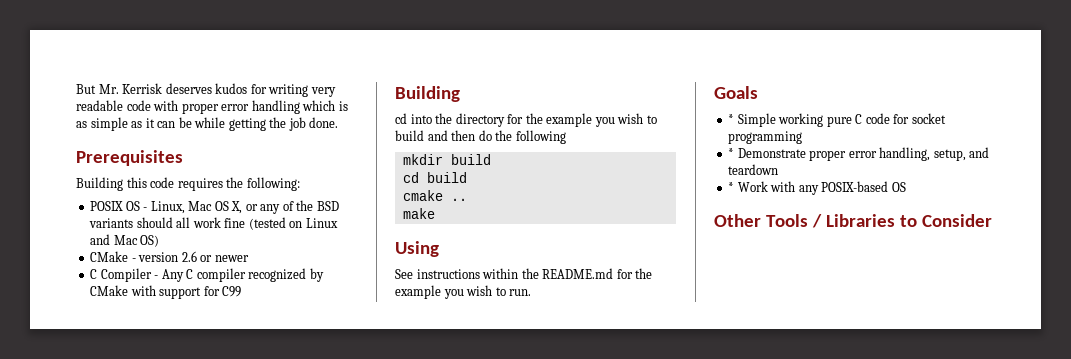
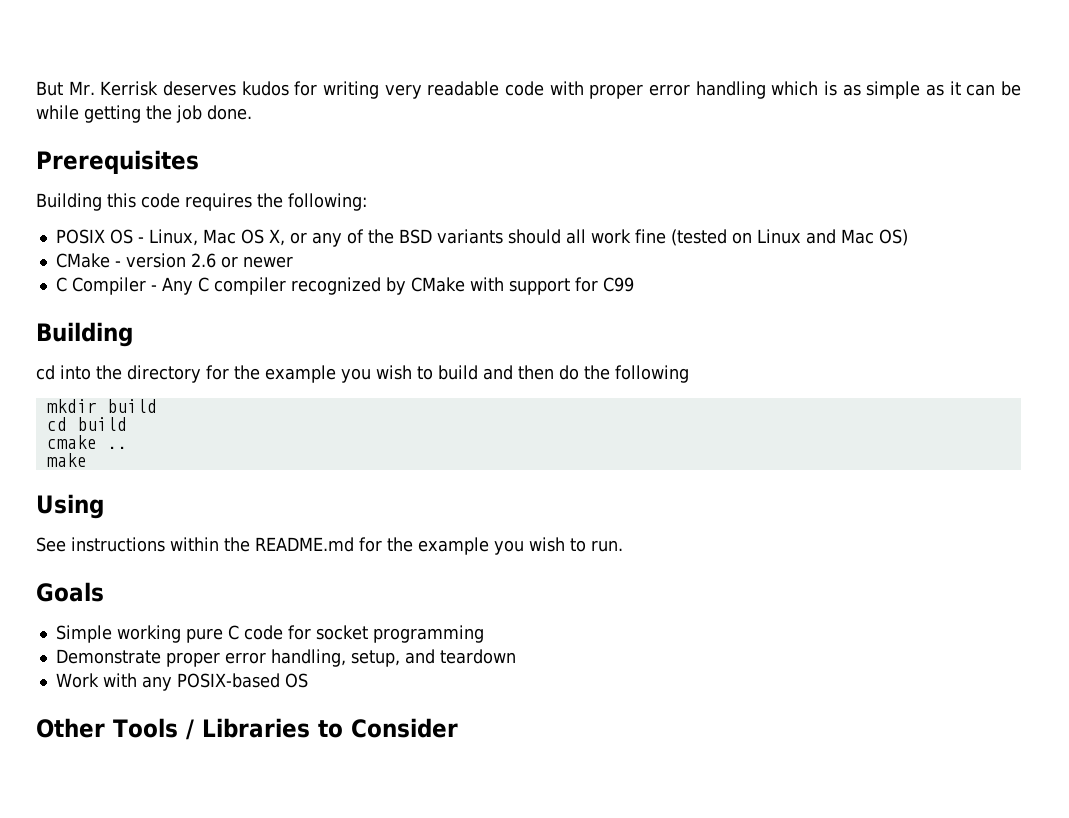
- * Simple working pure C code for socket programming
+ Simple working pure C code for socket programming
- * Demonstrate proper error handling, setup, and teardown
+ Demonstrate proper error handling, setup, and teardown
- * Work with any POSIX-based OS
+ Work with any POSIX-based OS

